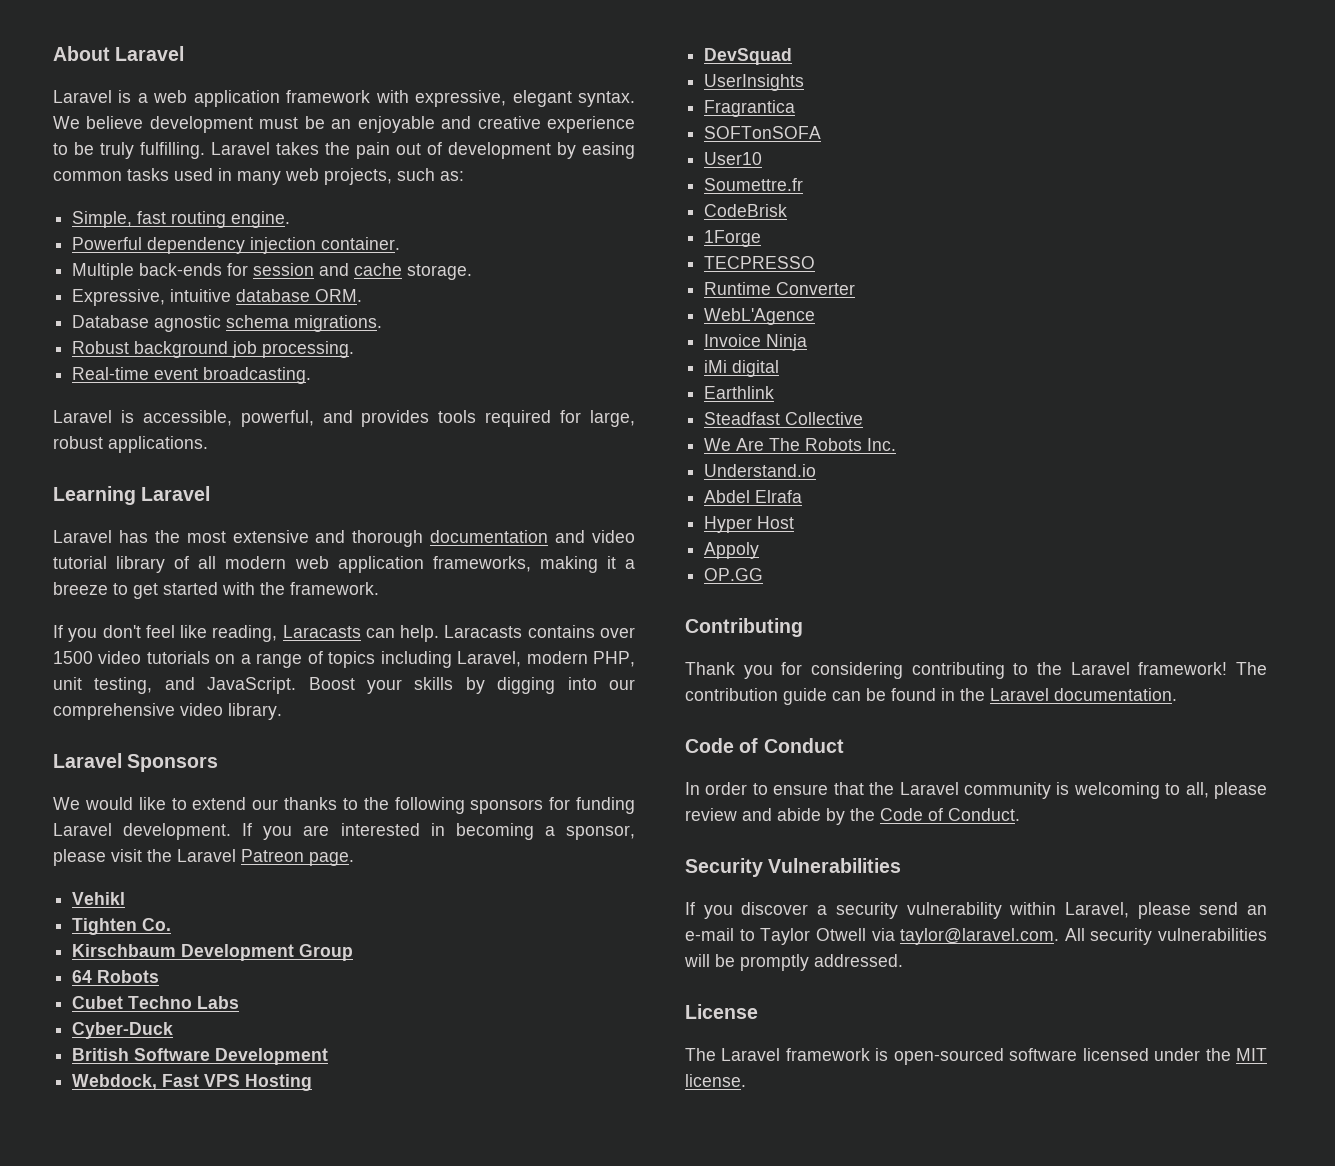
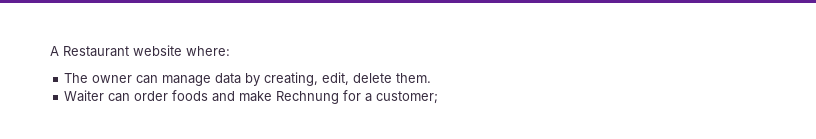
- About Laravel
- Laravel is a web application framework with expressive, elegant syntax. We believe development must be an enjoyable and creative experience to be truly fulfilling. Laravel takes the pain out of development by easing common tasks used in many web projects, such as:
- Simple, fast routing engine.
- Powerful dependency injection container.
- Multiple back-ends for session and cache storage.
- Expressive, intuitive database ORM.
- Database agnostic schema migrations.
- Robust background job processing.
- Real-time event broadcasting.
- Laravel is accessible, powerful, and provides tools required for large, robust applications.
- Learning Laravel
- Laravel has the most extensive and thorough documentation and video tutorial library of all modern web application frameworks, making it a breeze to get started with the framework.
- If you don't feel like reading, Laracasts can help. Laracasts contains over 1500 video tutorials on a range of topics including Laravel, modern PHP, unit testing, and JavaScript. Boost your skills by digging into our comprehensive video library.
- Laravel Sponsors
- We would like to extend our thanks to the following sponsors for funding Laravel development. If you are interested in becoming a sponsor, please visit the Laravel Patreon page.
- Vehikl
- Tighten Co.
- Kirschbaum Development Group
- 64 Robots
- Cubet Techno Labs
- Cyber-Duck
- British Software Development
- Webdock, Fast VPS Hosting
- DevSquad
- UserInsights
- Fragrantica
- SOFTonSOFA
- User10
- Soumettre.fr
- CodeBrisk
- 1Forge
- TECPRESSO
- Runtime Converter
- WebL'Agence
- Invoice Ninja
- iMi digital
- Earthlink
- Steadfast Collective
- We Are The Robots Inc.
- Understand.io
- Abdel Elrafa
- Hyper Host
- Appoly
- OP.GG
- Contributing
- Thank you for considering contributing to the Laravel framework! The contribution guide can be found in the Laravel documentation.
- Code of Conduct
- In order to ensure that the Laravel community is welcoming to all, please review and abide by the Code of Conduct.
- Security Vulnerabilities
- If you discover a security vulnerability within Laravel, please send an e-mail to Taylor Otwell via taylor@laravel.com. All security vulnerabilities will be promptly addressed.
- License
- The Laravel framework is open-sourced software licensed under the MIT license.
+ A Restaurant website where:
+ The owner can manage data by creating, edit, delete them.
+ Waiter can order foods and make Rechnung for a customer;

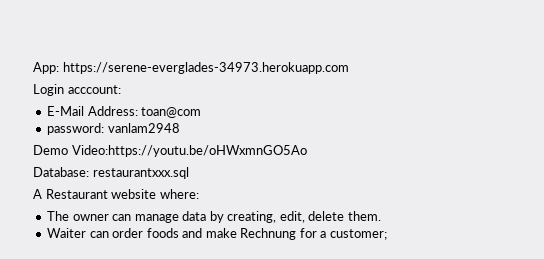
+ App: https://serene-everglades-34973.herokuapp.com
+ Login acccount:
+ E-Mail Address: toan@com
+ password: vanlam2948
+ Demo Video:https://youtu.be/oHWxmnGO5Ao
+ Database: restaurantxxx.sql

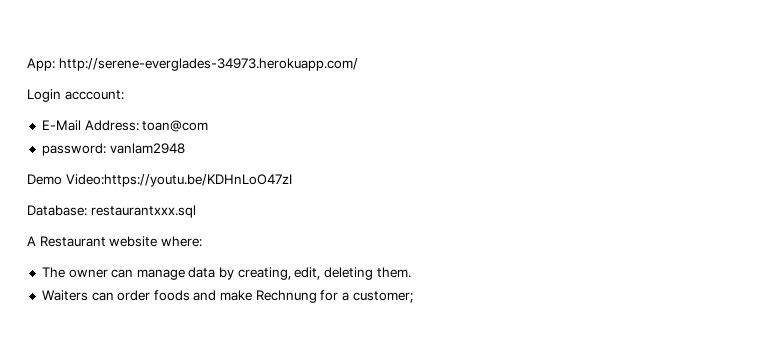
- App: https://serene-everglades-34973.herokuapp.com
+ App: http://serene-everglades-34973.herokuapp.com/
- Demo Video:https://youtu.be/oHWxmnGO5Ao
+ Demo Video:https://youtu.be/KDHnLoO47zI
- The owner can manage data by creating, edit, delete them.
+ The owner can manage data by creating, edit, deleting them.
- Waiter can order foods and make Rechnung for a customer;
+ Waiters can order foods and make Rechnung for a customer;

